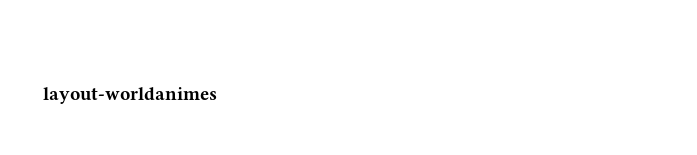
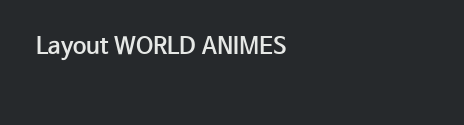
- layout-worldanimes
+ Layout WORLD ANIMES

